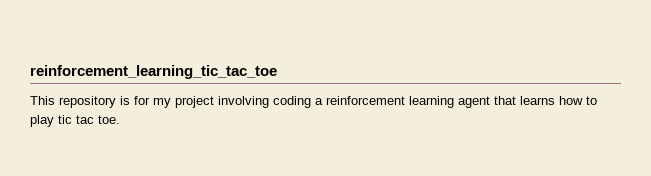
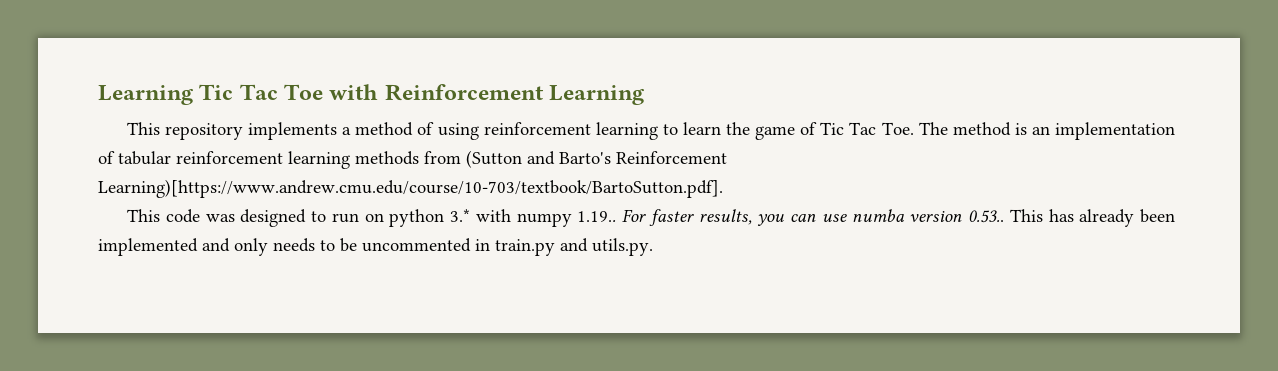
- reinforcement_learning_tic_tac_toe
- This repository is for my project involving coding a reinforcement learning agent that learns how to play tic tac toe.
+ Learning Tic Tac Toe with Reinforcement Learning
+ This repository implements a method of using reinforcement learning to learn the game of Tic Tac Toe. The method is an implementation of tabular reinforcement learning methods from (Sutton and Barto's Reinforcement Learning)[https://www.andrew.cmu.edu/course/10-703/textbook/BartoSutton.pdf].
+ This code was designed to run on python 3.* with numpy 1.19.. For faster results, you can use numba version 0.53.. This has already been implemented and only needs to be uncommented in train.py and utils.py.

